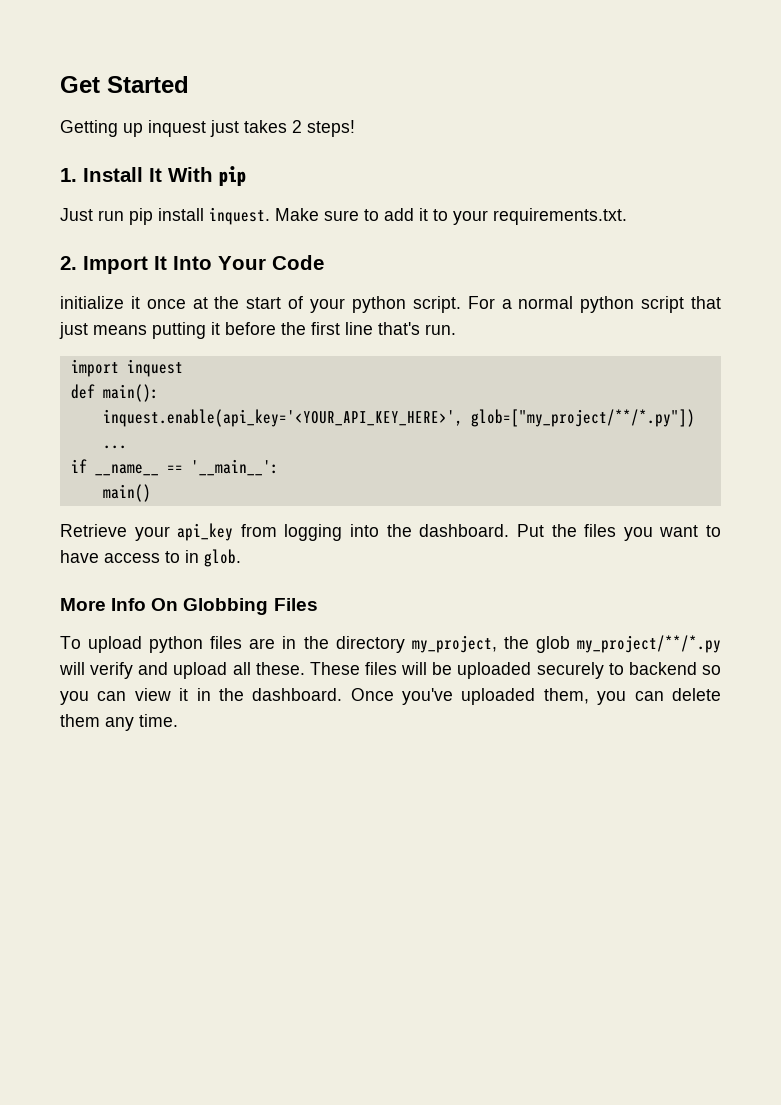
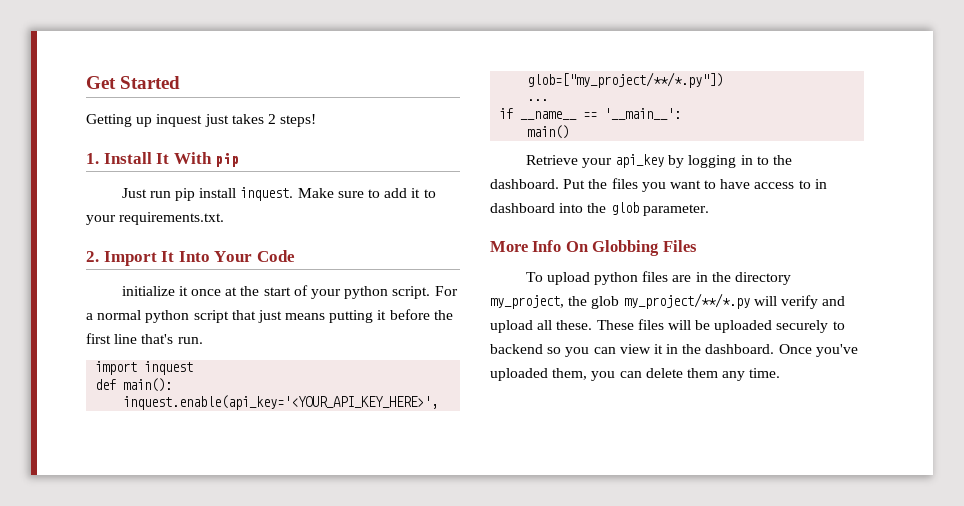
- Retrieve your api_key from logging into the dashboard.
+ Retrieve your api_key by logging in to the dashboard.
- Put the files you want to have access to in glob.
+ Put the files you want to have access to in dashboard into the glob parameter.

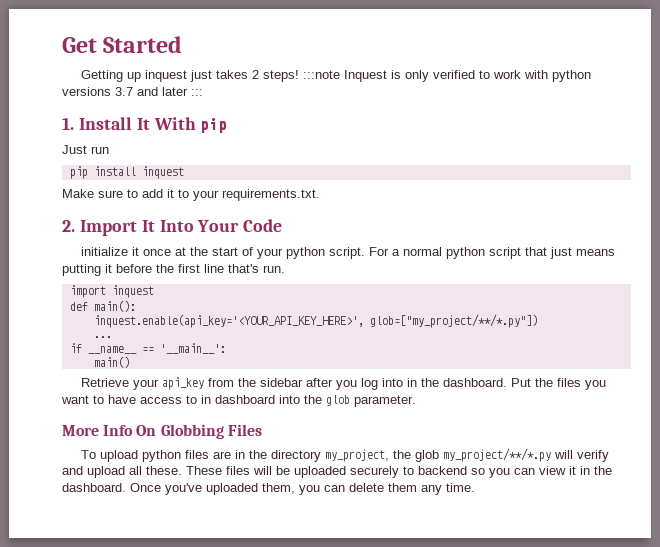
- Getting up inquest just takes 2 steps!
+ Getting up inquest just takes 2 steps! :::note Inquest is only verified to work with python versions 3.7 and later :::
- Just run pip install inquest. Make sure to add it to your requirements.txt.
+ Just run
+ pip install inquest
+ Make sure to add it to your requirements.txt.
- Retrieve your api_key by logging in to the dashboard.
+ Retrieve your api_key from the sidebar after you log into in the dashboard.

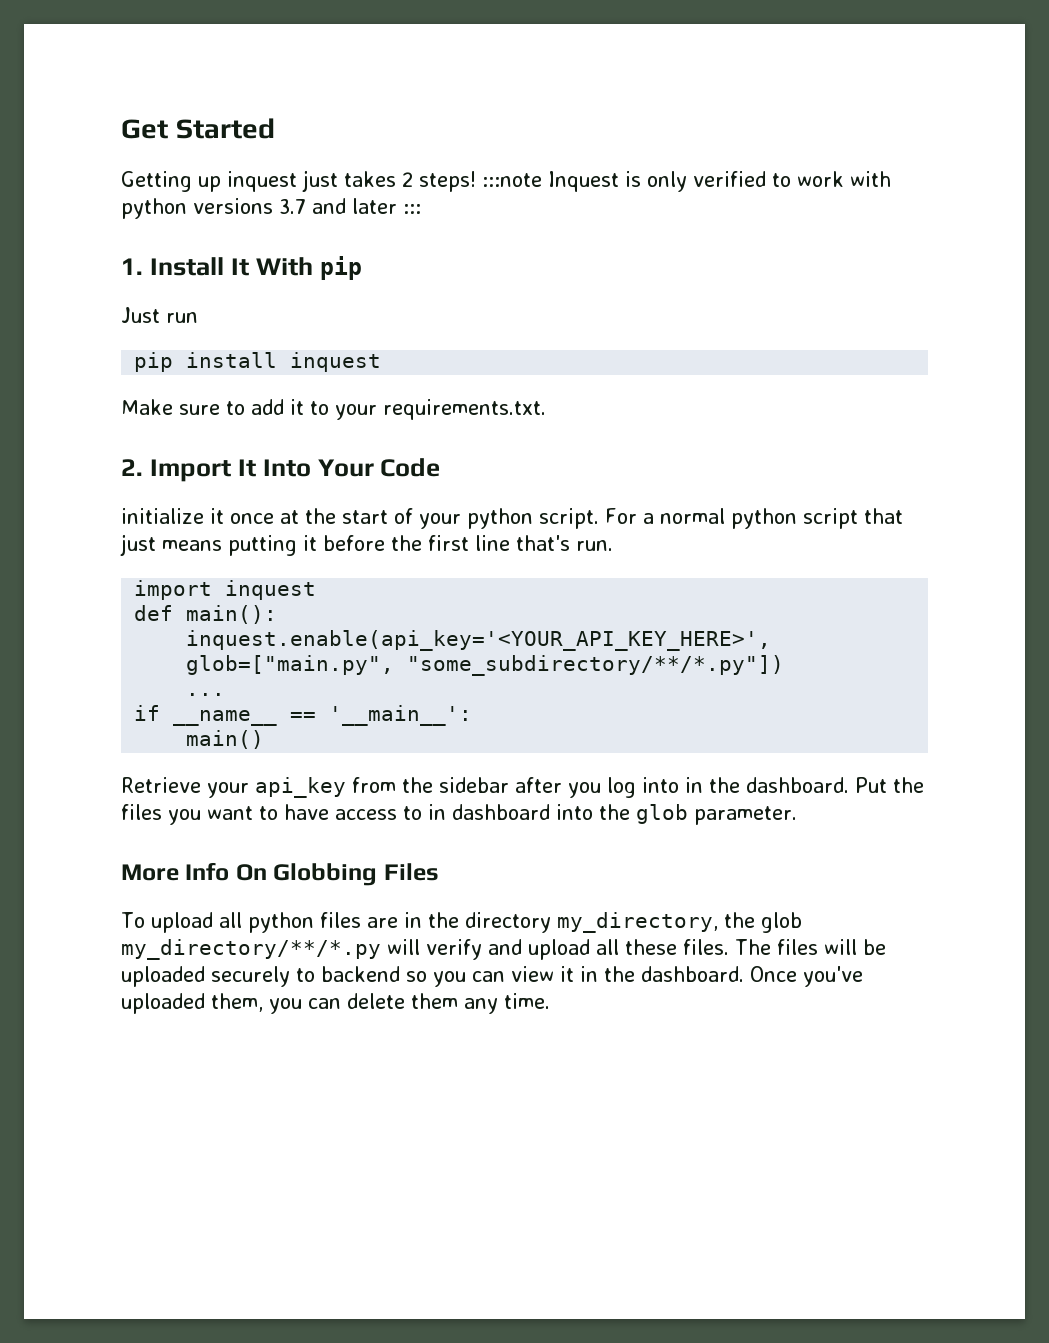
- inquest.enable(api_key='<YOUR_API_KEY_HERE>', glob=["my_project/**/*.py"])
+ inquest.enable(api_key='<YOUR_API_KEY_HERE>', glob=["main.py", "some_subdirectory/**/*.py"])
- To upload python files are in the directory my_project, the glob my_project/**/*.py will verify and upload all these. These files will be uploaded securely to backend so you can view it in the dashboard.
+ To upload all python files are in the directory my_directory, the glob my_directory/**/*.py will verify and upload all these files. The files will be uploaded securely to backend so you can view it in the dashboard.

